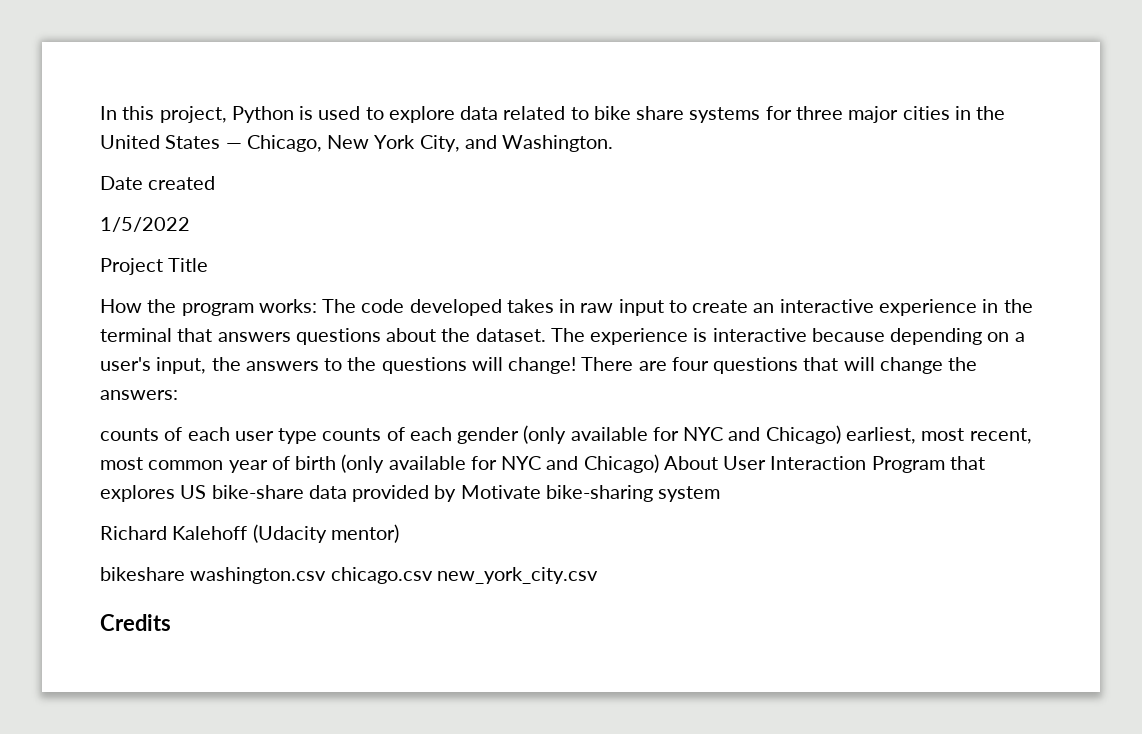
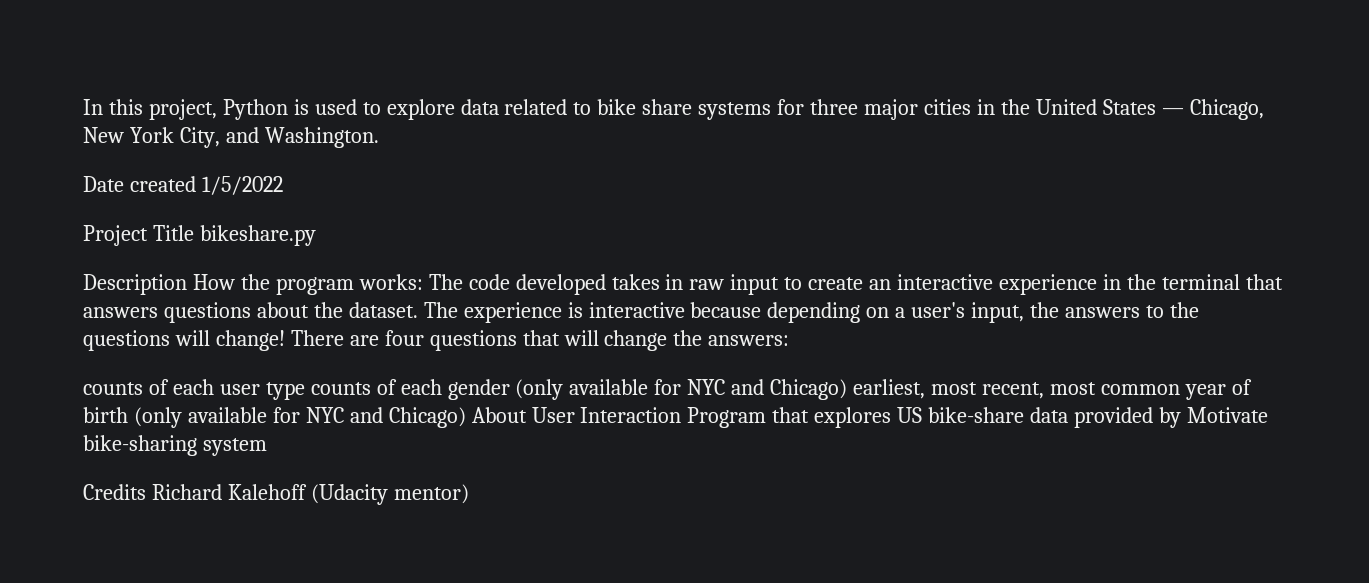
- Date created
- 1/5/2022
+ Date created 1/5/2022
- Project Title
- How the program works: The code developed takes in raw input to create an interactive experience in the terminal that answers questions about the dataset.
+ Project Title bikeshare.py
+ Description How the program works: The code developed takes in raw input to create an interactive experience in the terminal that answers questions about the dataset.
- Richard Kalehoff (Udacity mentor)
+ Credits Richard Kalehoff (Udacity mentor)
- bikeshare washington.csv chicago.csv new_york_city.csv
- Credits

